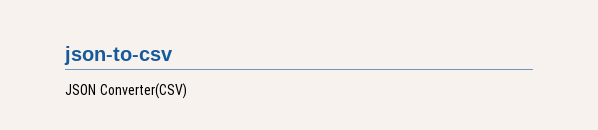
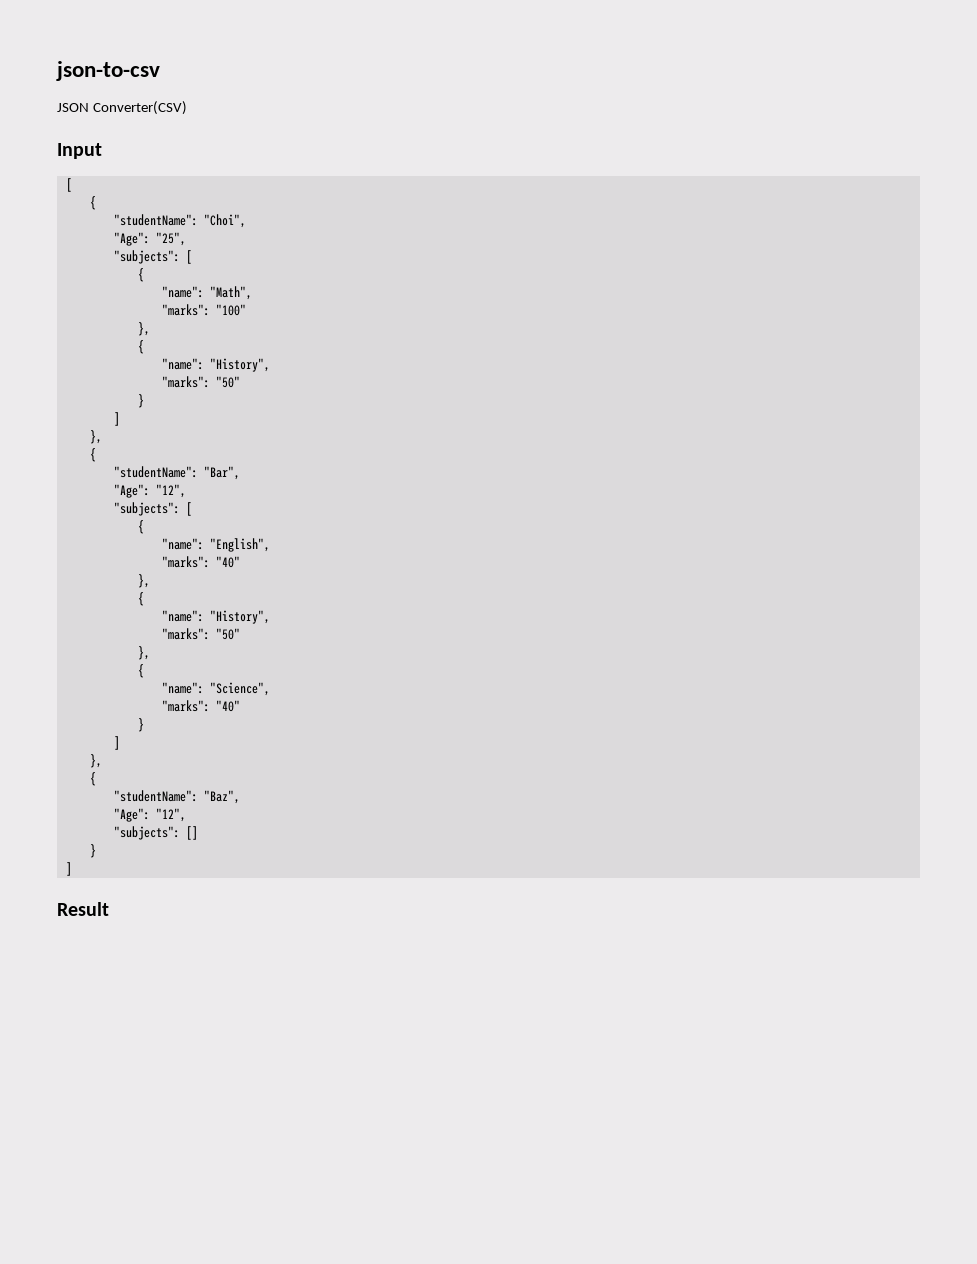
+ Input
+ [
+ {
+ "studentName": "Choi",
+ "Age": "25",
+ "subjects": [
+ {
+ "name": "Math",
+ "marks": "100"
+ },
+ {
+ "name": "History",
+ "marks": "50"
+ }
+ ]
+ },
+ {
+ "studentName": "Bar",
+ "Age": "12",
+ "subjects": [
+ {
+ "name": "English",
+ "marks": "40"
+ },
+ {
+ "name": "History",
+ "marks": "50"
+ },
+ {
+ "name": "Science",
+ "marks": "40"
+ }
+ ]
+ },
+ {
+ "studentName": "Baz",
+ "Age": "12",
+ "subjects": []
+ }
+ ]
+ Result

